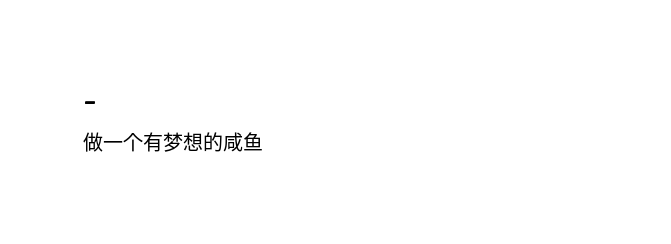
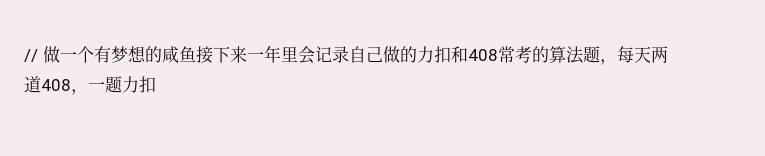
- -
- 做一个有梦想的咸鱼
+ // 做一个有梦想的咸鱼接下来一年里会记录自己做的力扣和408常考的算法题，每天两道408，一题力扣

